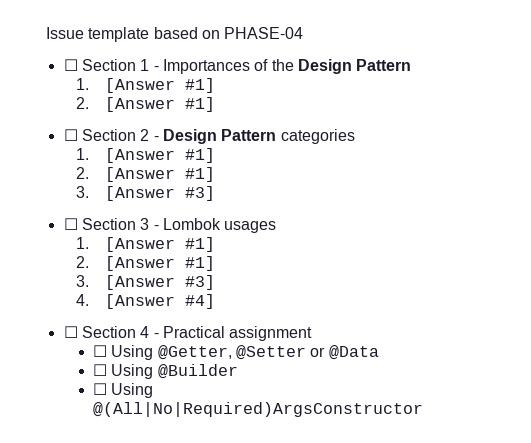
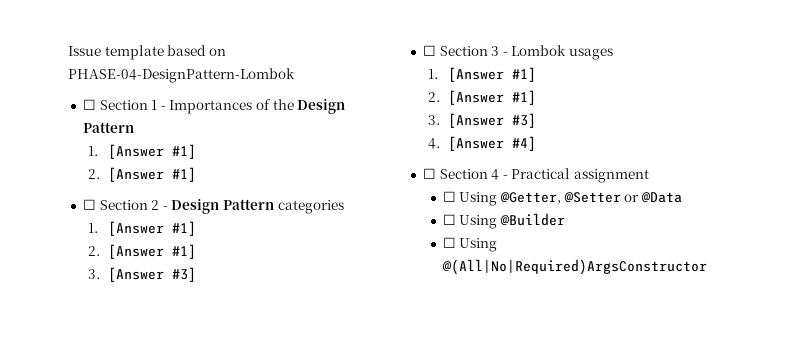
- Issue template based on PHASE-04
+ Issue template based on PHASE-04-DesignPattern-Lombok

